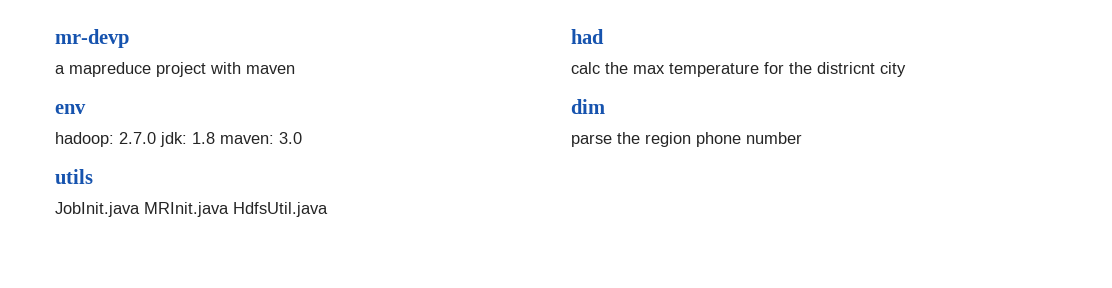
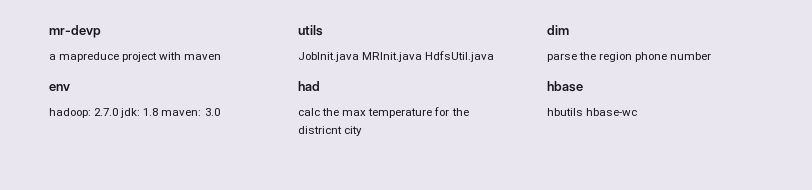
+ hbase
+ hbutils hbase-wc

